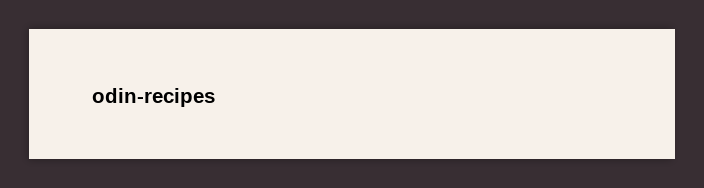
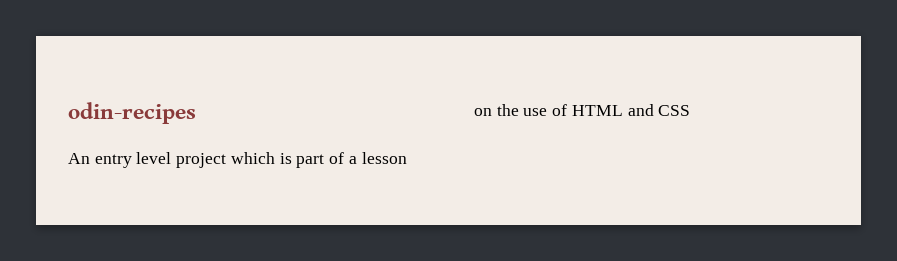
+ An entry level project which is part of a lesson on the use of HTML and CSS

